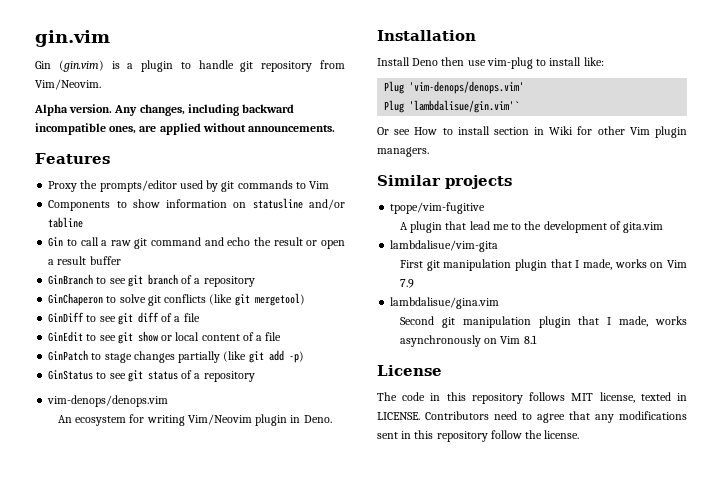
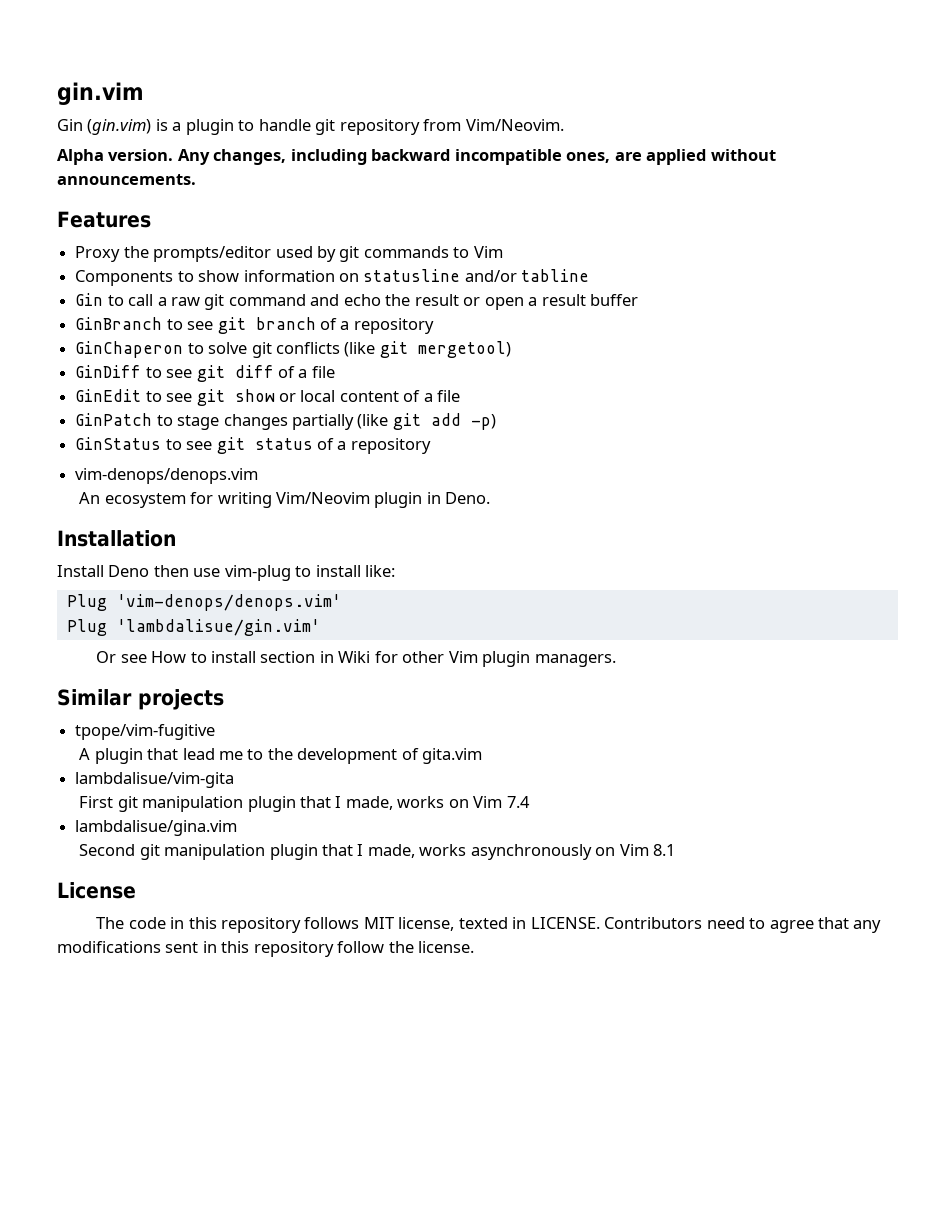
- Plug 'lambdalisue/gin.vim'`
+ Plug 'lambdalisue/gin.vim'
- First git manipulation plugin that I made, works on Vim 7.9
+ First git manipulation plugin that I made, works on Vim 7.4

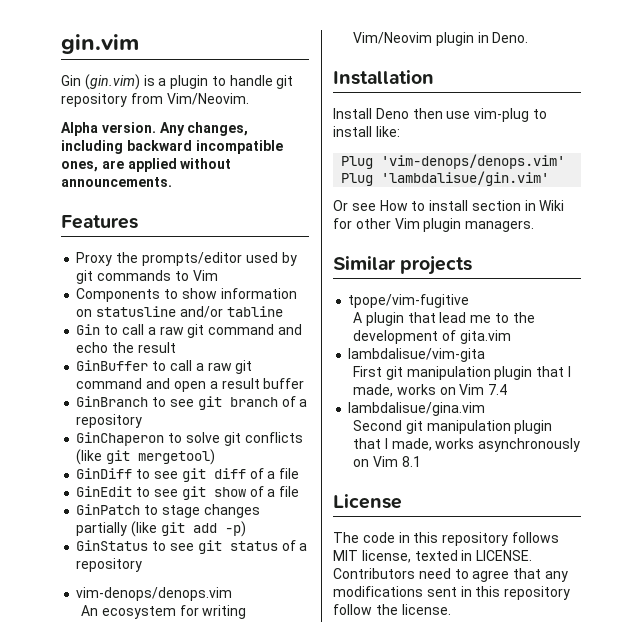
- Gin to call a raw git command and echo the result or open a result buffer
+ Gin to call a raw git command and echo the result
+ GinBuffer to call a raw git command and open a result buffer
- GinEdit to see git show or local content of a file
+ GinEdit to see git show of a file

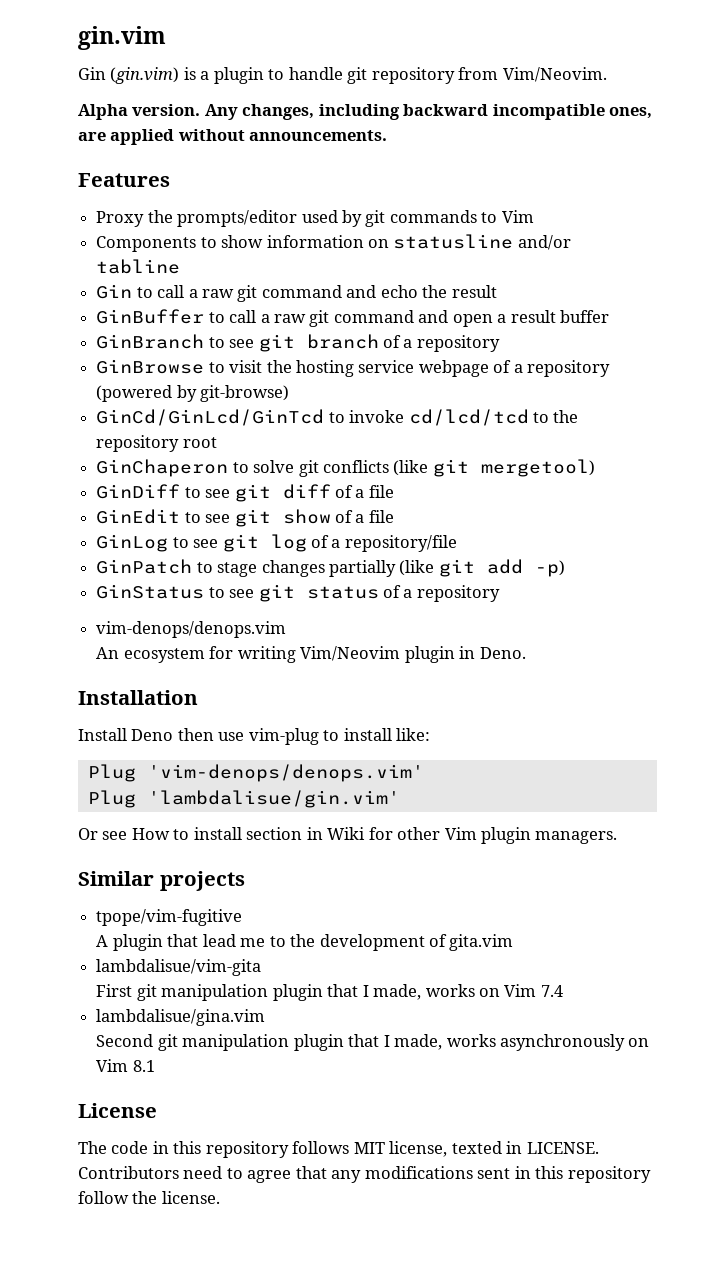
+ GinBrowse to visit the hosting service webpage of a repository (powered by git-browse)
+ GinCd/GinLcd/GinTcd to invoke cd/lcd/tcd to the repository root
+ GinLog to see git log of a repository/file

